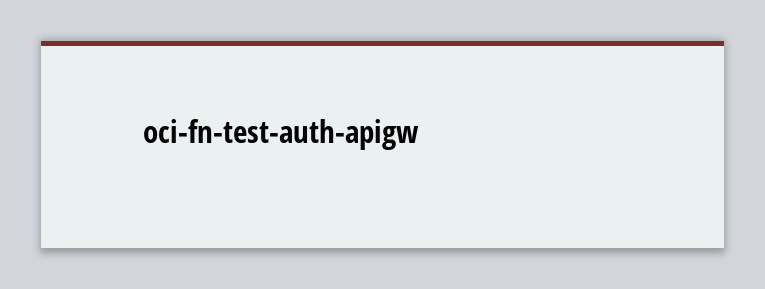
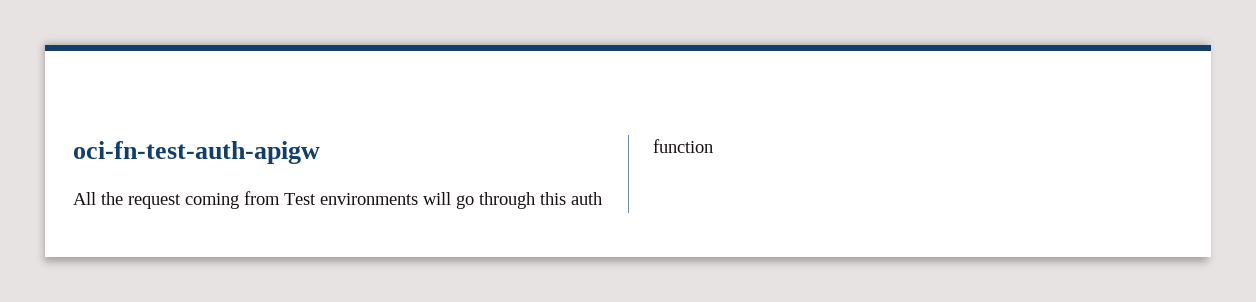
+ All the request coming from Test environments will go through this auth function

